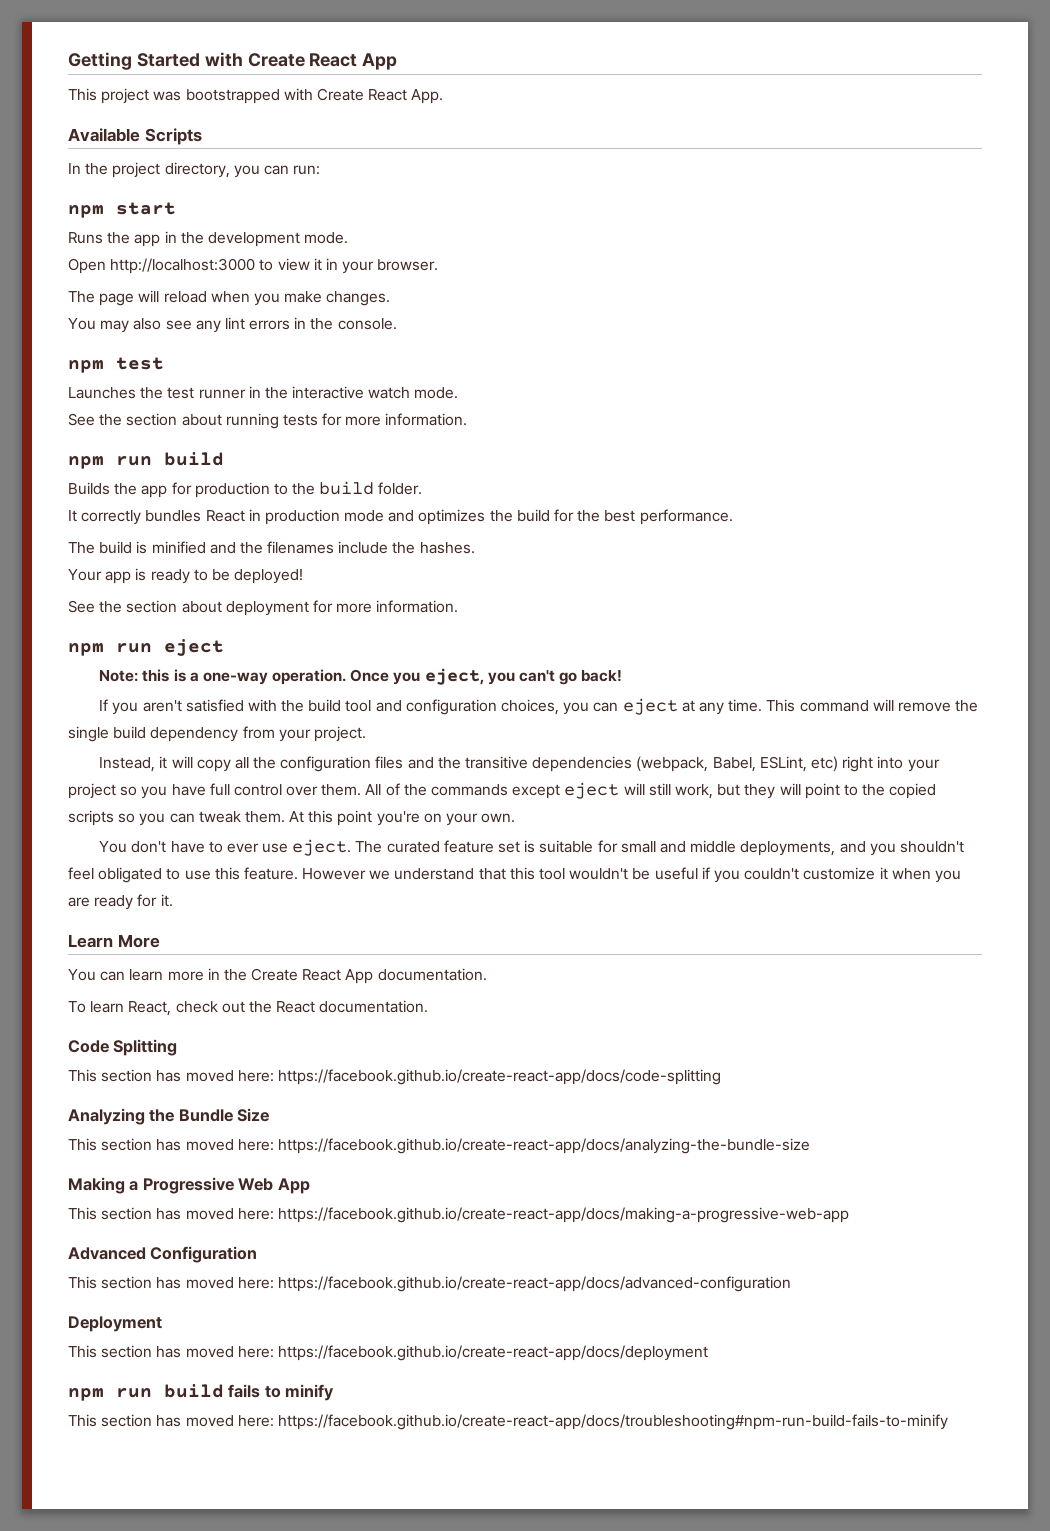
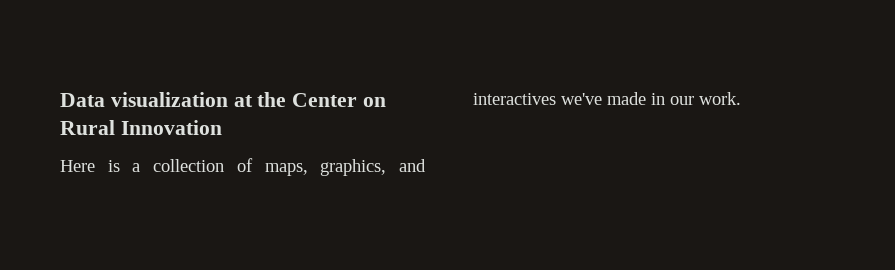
- Getting Started with Create React App
- This project was bootstrapped with Create React App.
- Available Scripts
- In the project directory, you can run:
- npm start
- Runs the app in the development mode.
- Open http://localhost:3000 to view it in your browser.
- The page will reload when you make changes.
- You may also see any lint errors in the console.
- npm test
- Launches the test runner in the interactive watch mode.
- See the section about running tests for more information.
- npm run build
- Builds the app for production to the build folder.
- It correctly bundles React in production mode and optimizes the build for the best performance.
- The build is minified and the filenames include the hashes.
- Your app is ready to be deployed!
- See the section about deployment for more information.
- npm run eject
- Note: this is a one-way operation. Once you eject, you can't go back!
- If you aren't satisfied with the build tool and configuration choices, you can eject at any time. This command will remove the single build dependency from your project.
- Instead, it will copy all the configuration files and the transitive dependencies (webpack, Babel, ESLint, etc) right into your project so you have full control over them. All of the commands except eject will still work, but they will point to the copied scripts so you can tweak them. At this point you're on your own.
- You don't have to ever use eject. The curated feature set is suitable for small and middle deployments, and you shouldn't feel obligated to use this feature. However we understand that this tool wouldn't be useful if you couldn't customize it when you are ready for it.
- Learn More
- You can learn more in the Create React App documentation.
- To learn React, check out the React documentation.
- Code Splitting
- This section has moved here: https://facebook.github.io/create-react-app/docs/code-splitting
- Analyzing the Bundle Size
- This section has moved here: https://facebook.github.io/create-react-app/docs/analyzing-the-bundle-size
- Making a Progressive Web App
- This section has moved here: https://facebook.github.io/create-react-app/docs/making-a-progressive-web-app
- Advanced Configuration
- This section has moved here: https://facebook.github.io/create-react-app/docs/advanced-configuration
- Deployment
- This section has moved here: https://facebook.github.io/create-react-app/docs/deployment
- npm run build fails to minify
- This section has moved here: https://facebook.github.io/create-react-app/docs/troubleshooting#npm-run-build-fails-to-minify
+ Data visualization at the Center on Rural Innovation
+ Here is a collection of maps, graphics, and interactives we've made in our work.

